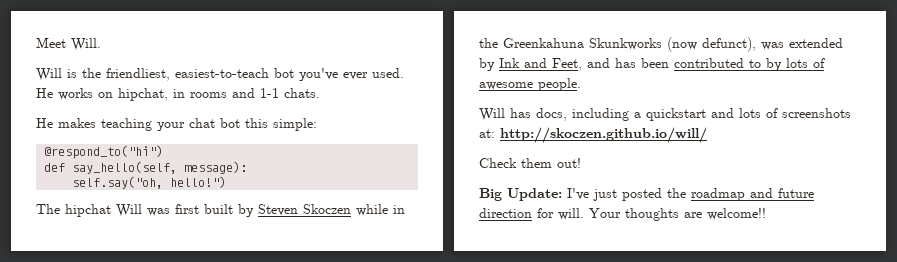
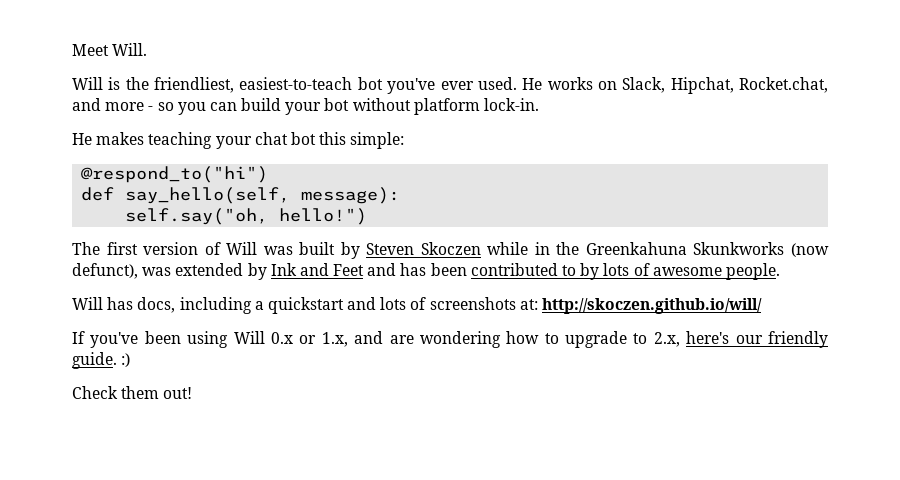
- He works on hipchat, in rooms and 1-1 chats.
+ He works on Slack, Hipchat, Rocket.chat, and more - so you can build your bot without platform lock-in.
- The hipchat Will was first built by Steven Skoczen while in the Greenkahuna Skunkworks (now defunct), was extended by Ink and Feet, and has been contributed to by lots of awesome people.
+ The first version of Will was built by Steven Skoczen while in the Greenkahuna Skunkworks (now defunct), was extended by Ink and Feet and has been contributed to by lots of awesome people.
+ If you've been using Will 0.x or 1.x, and are wondering how to upgrade to 2.x, here's our friendly guide. :)
  Check them out!
- Big Update: I've just posted the roadmap and future direction for will. Your thoughts are welcome!!

